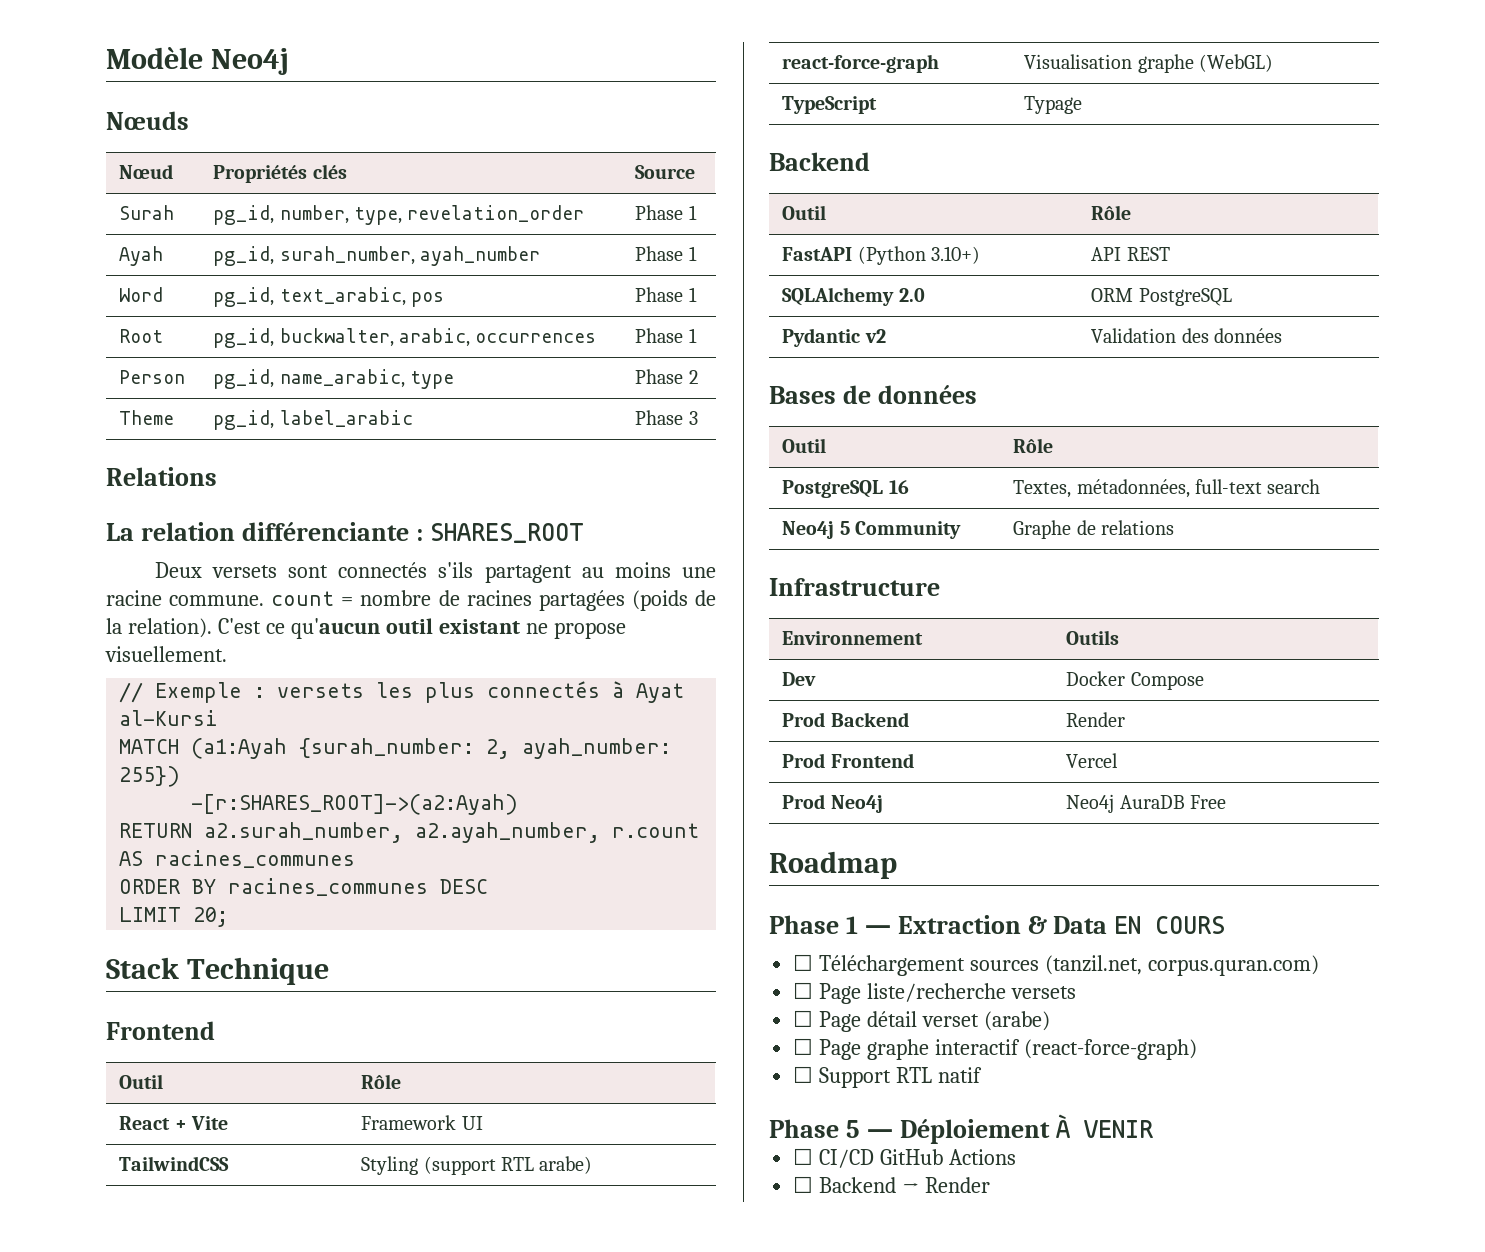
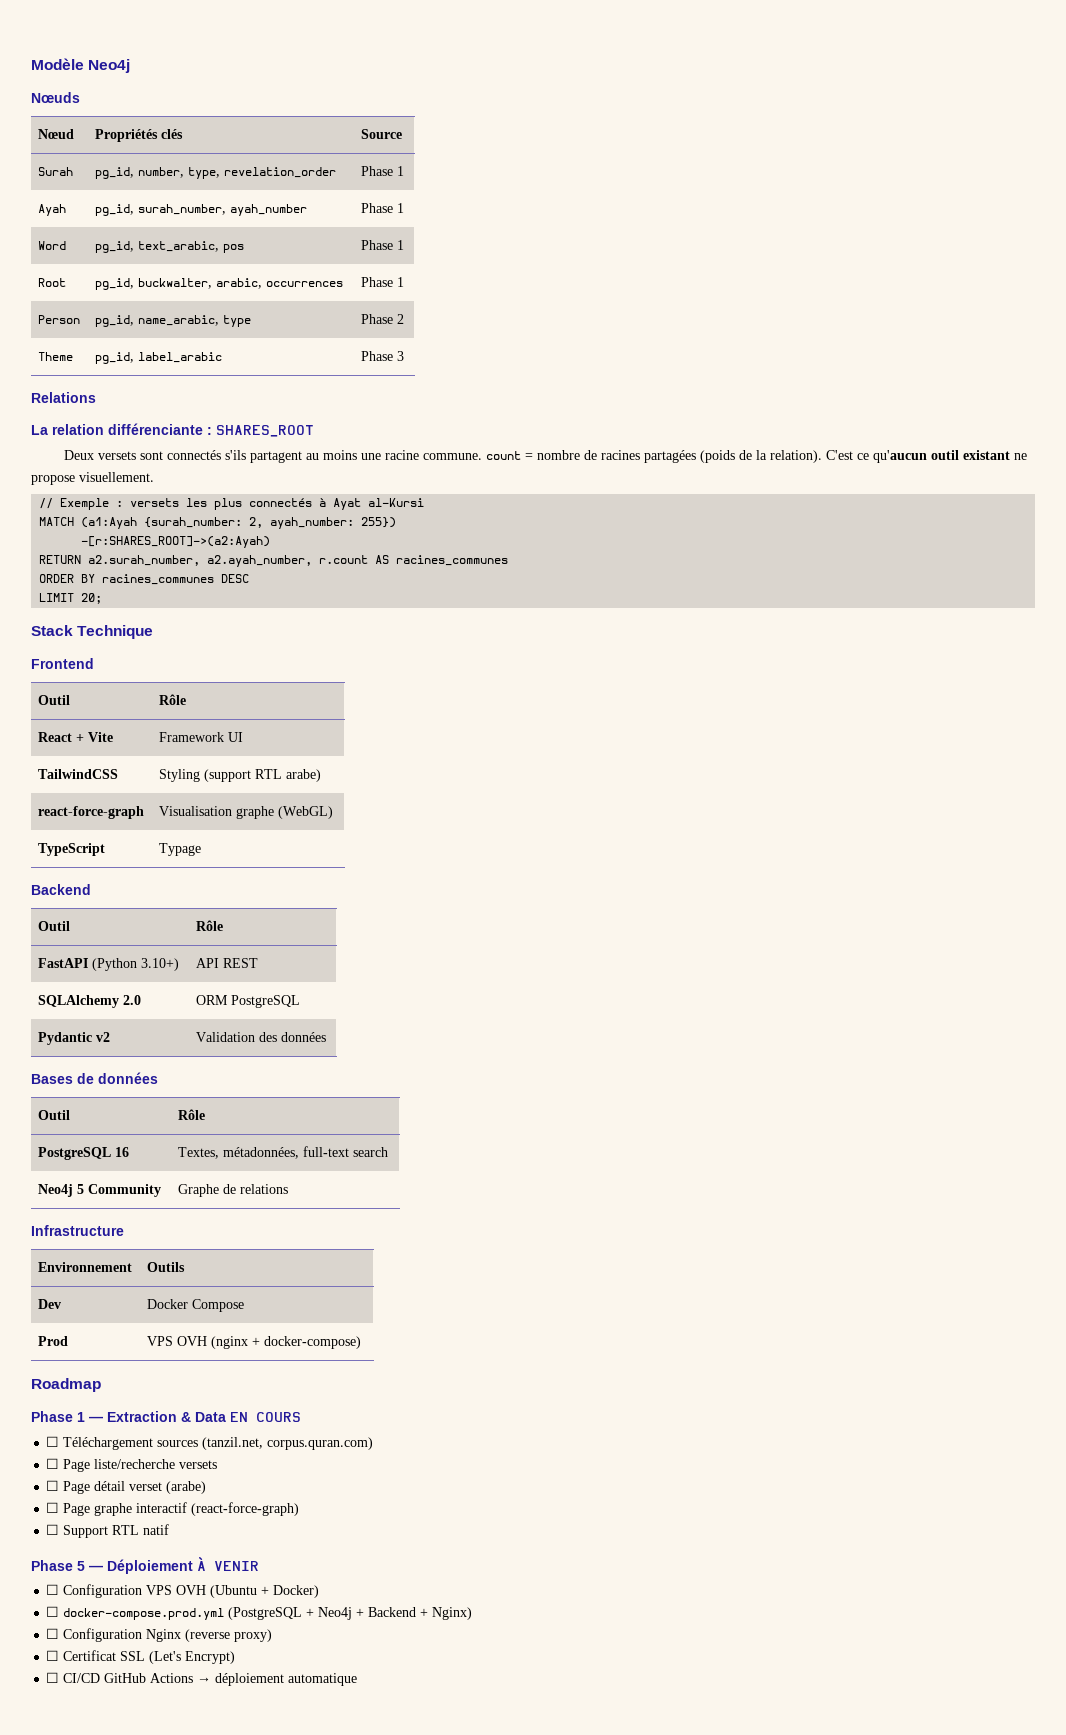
- Prod Backend | Render
- Prod Frontend | Vercel
- Prod Neo4j | Neo4j AuraDB Free
+ Prod | VPS OVH (nginx + docker-compose)
+ ☐ Configuration VPS OVH (Ubuntu + Docker)
+ ☐ docker-compose.prod.yml (PostgreSQL + Neo4j + Backend + Nginx)
+ ☐ Configuration Nginx (reverse proxy)
+ ☐ Certificat SSL (Let's Encrypt)
- ☐ CI/CD GitHub Actions
- ☐ Backend → Render
+ ☐ CI/CD GitHub Actions → déploiement automatique

